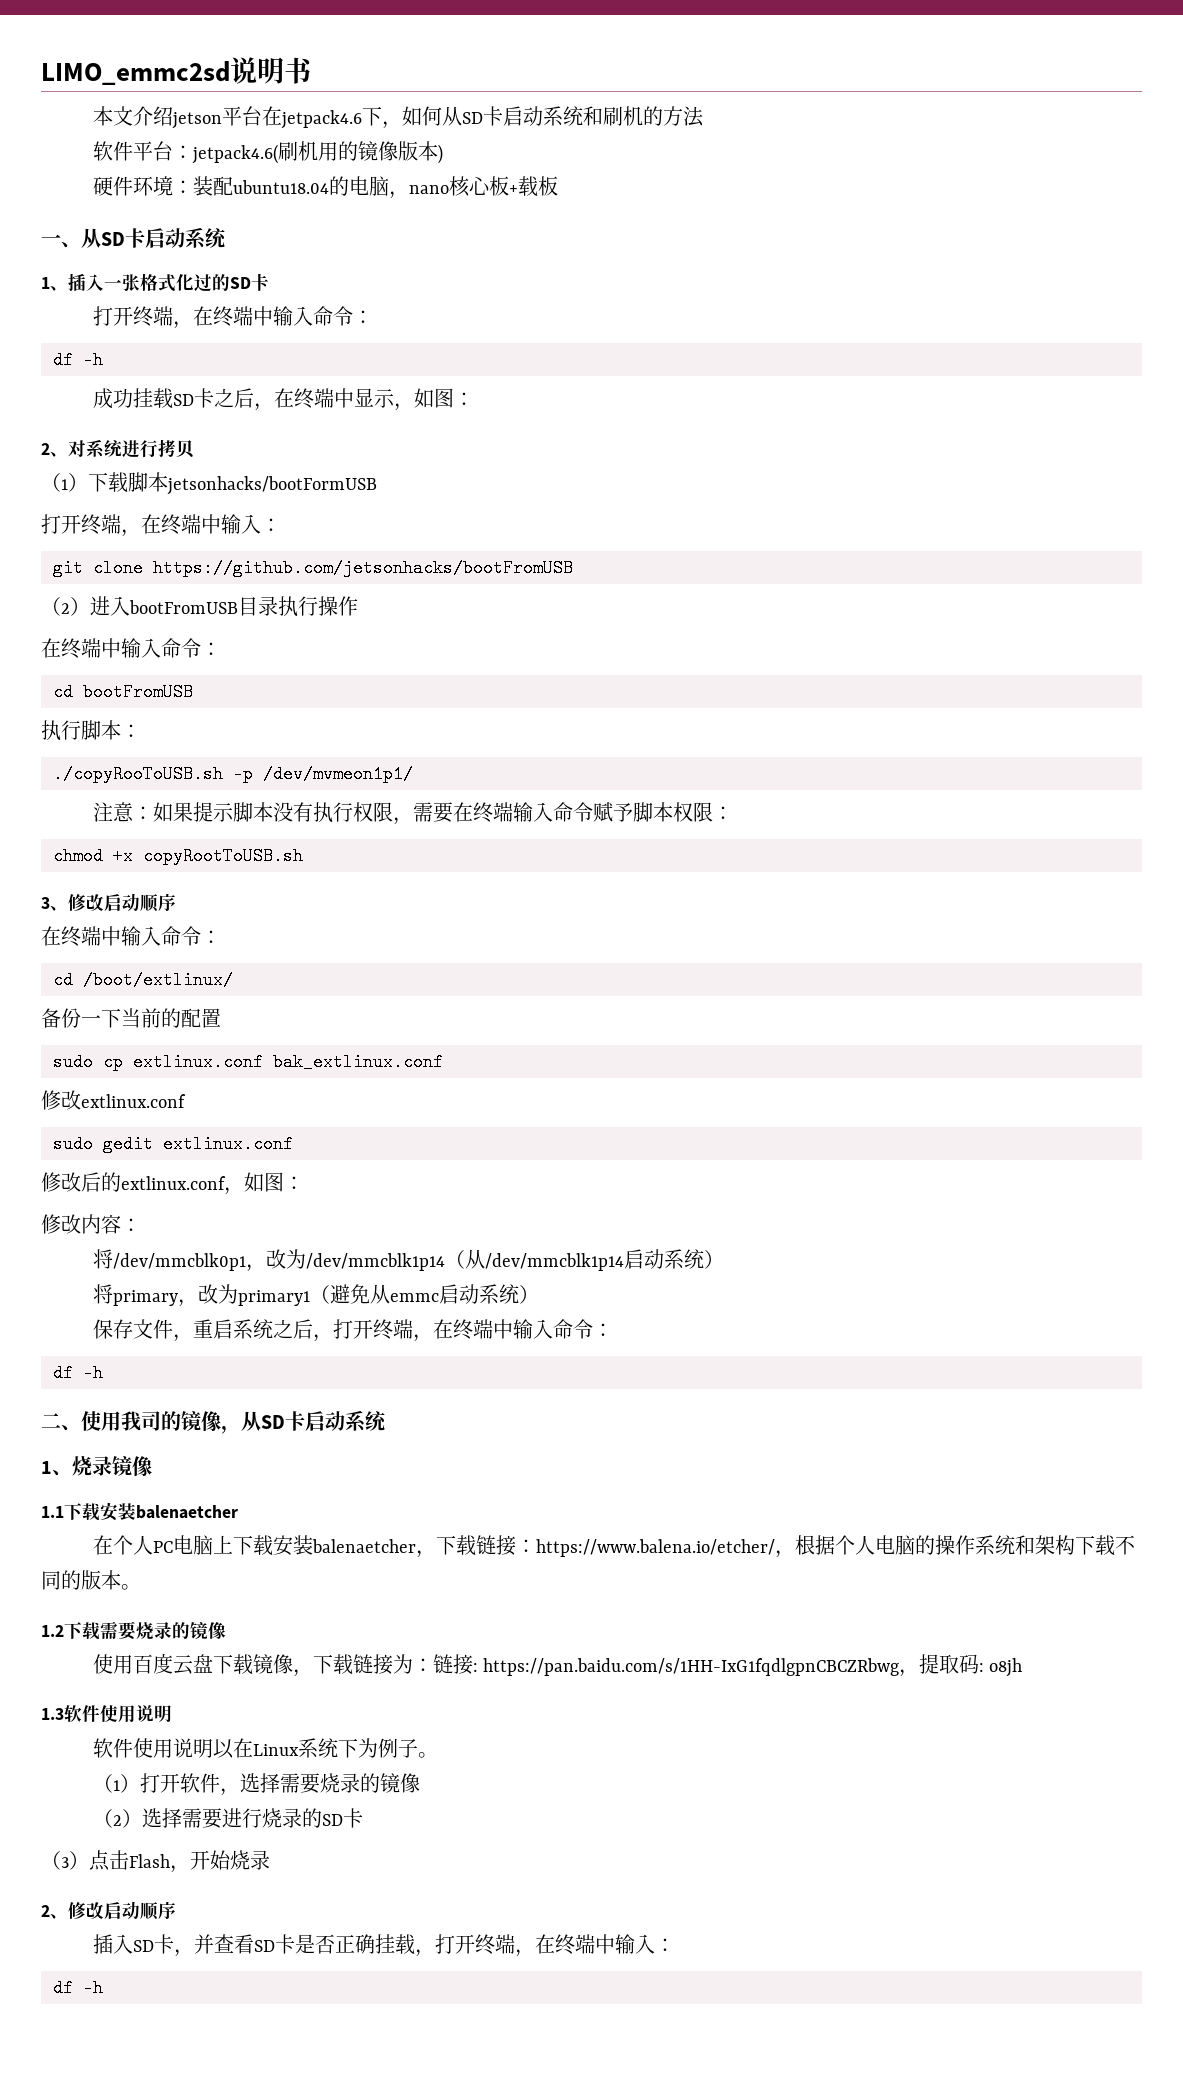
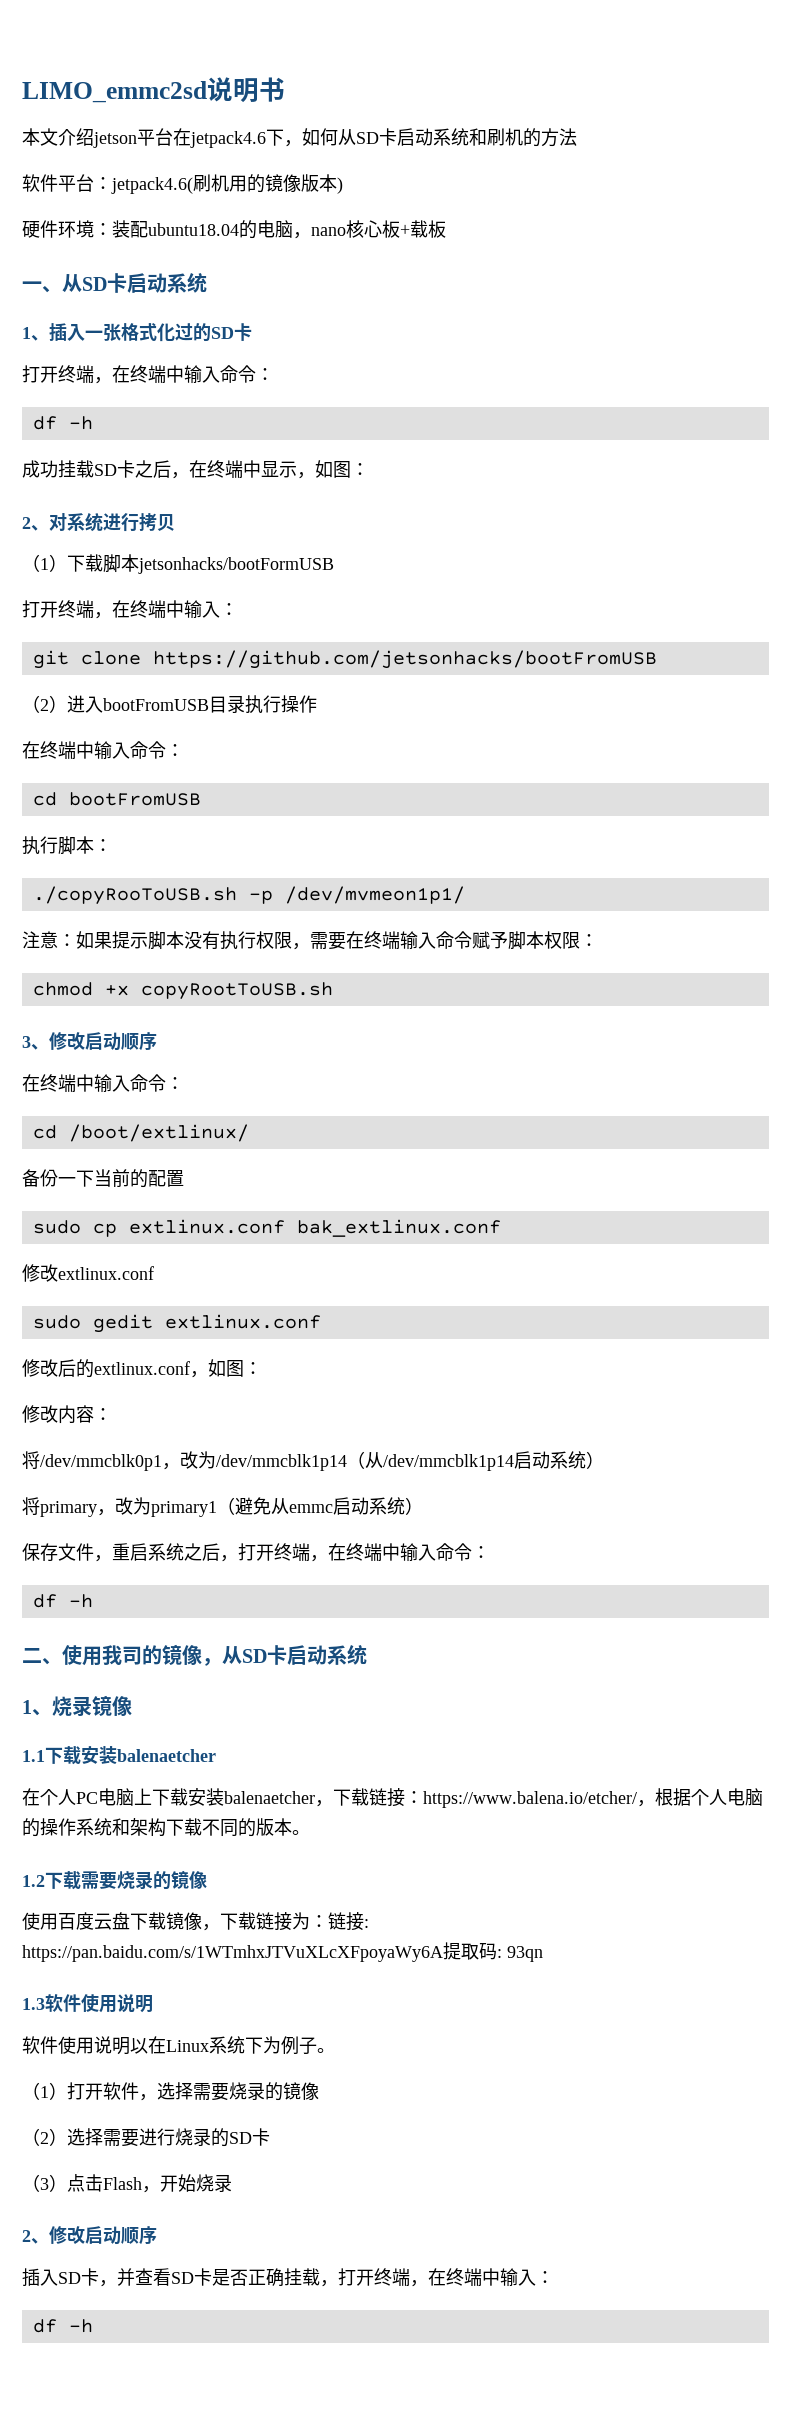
- 使用百度云盘下载镜像，下载链接为：链接: https://pan.baidu.com/s/1HH-IxG1fqdlgpnCBCZRbwg，提取码: o8jh
+ 使用百度云盘下载镜像，下载链接为：链接: https://pan.baidu.com/s/1WTmhxJTVuXLcXFpoyaWy6A提取码: 93qn

